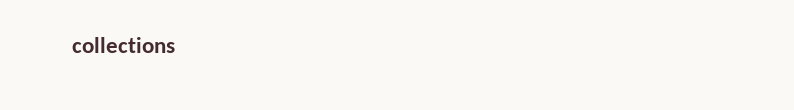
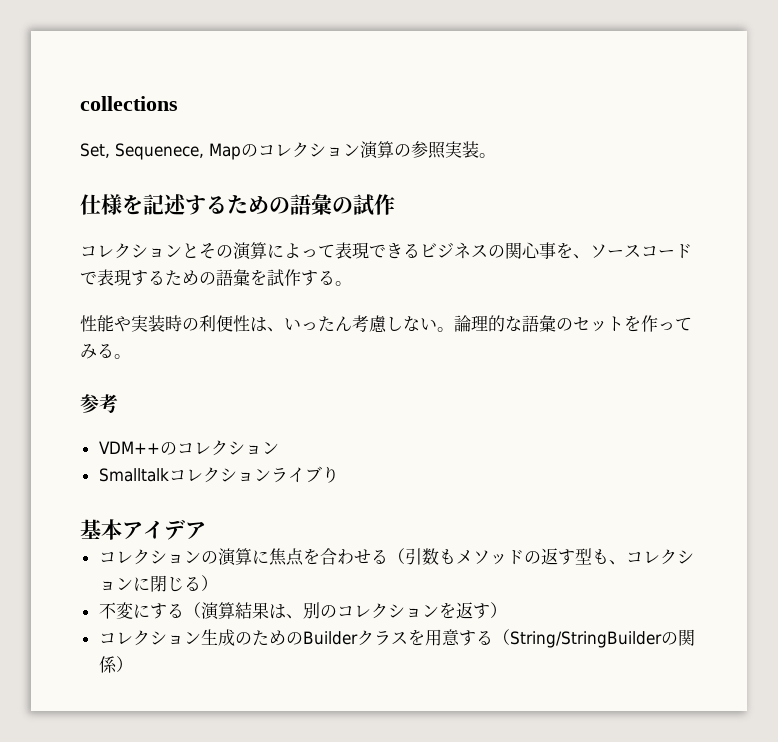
+ Set, Sequenece, Mapのコレクション演算の参照実装。
+ 仕様を記述するための語彙の試作
+ コレクションとその演算によって表現できるビジネスの関心事を、ソースコードで表現するための語彙を試作する。
+ 性能や実装時の利便性は、いったん考慮しない。論理的な語彙のセットを作ってみる。
+ 参考
+ VDM++のコレクション
+ Smalltalkコレクションライブり
+ 基本アイデア
+ コレクションの演算に焦点を合わせる（引数もメソッドの返す型も、コレクションに閉じる）
+ 不変にする（演算結果は、別のコレクションを返す）
+ コレクション生成のためのBuilderクラスを用意する（String/StringBuilderの関係）

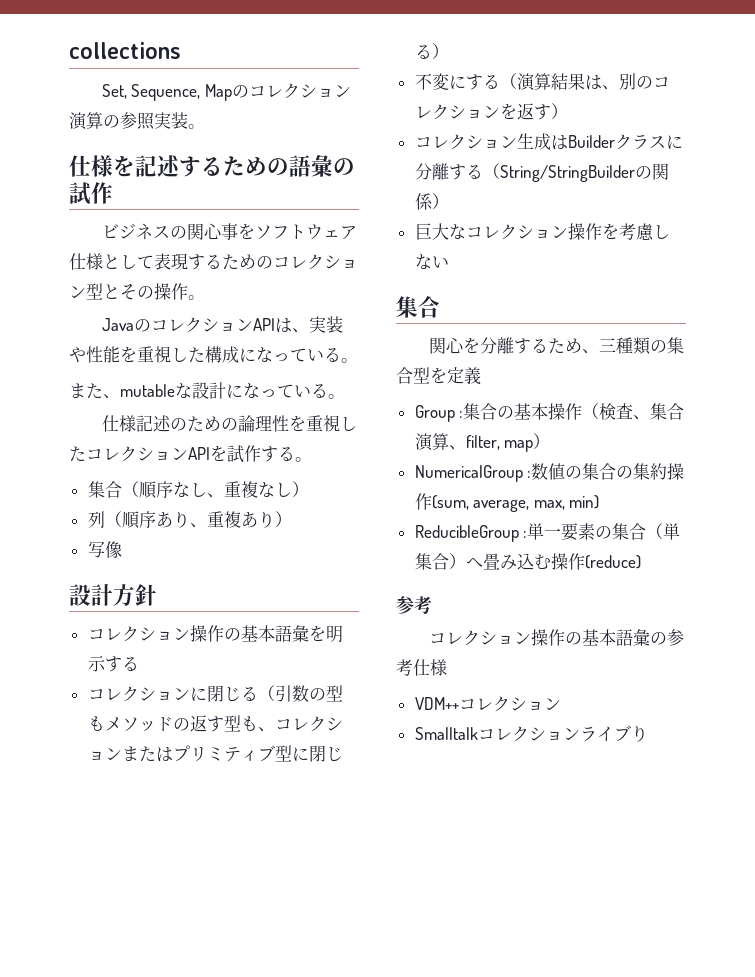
- Set, Sequenece, Mapのコレクション演算の参照実装。
+ Set, Sequence, Mapのコレクション演算の参照実装。
- コレクションとその演算によって表現できるビジネスの関心事を、ソースコードで表現するための語彙を試作する。
- 性能や実装時の利便性は、いったん考慮しない。論理的な語彙のセットを作ってみる。
- 参考
- VDM++のコレクション
- Smalltalkコレクションライブり
- 基本アイデア
- コレクションの演算に焦点を合わせる（引数もメソッドの返す型も、コレクションに閉じる）
+ ビジネスの関心事をソフトウェア仕様として表現するためのコレクション型とその操作。
+ JavaのコレクションAPIは、実装や性能を重視した構成になっている。
+ また、mutableな設計になっている。
+ 仕様記述のための論理性を重視したコレクションAPIを試作する。
+ 集合（順序なし、重複なし）
+ 列（順序あり、重複あり）
+ 写像
+ 設計方針
+ コレクション操作の基本語彙を明示する
+ コレクションに閉じる（引数の型もメソッドの返す型も、コレクションまたはプリミティブ型に閉じる）
- コレクション生成のためのBuilderクラスを用意する（String/StringBuilderの関係）
+ コレクション生成はBuilderクラスに分離する（String/StringBuilderの関係）
+ 巨大なコレクション操作を考慮しない
+ 集合
+ 関心を分離するため、三種類の集合型を定義
+ Group :集合の基本操作（検査、集合演算、filter, map）
+ NumericalGroup :数値の集合の集約操作(sum, average, max, min)
+ ReducibleGroup :単一要素の集合（単集合）へ畳み込む操作(reduce)
+ 参考
+ コレクション操作の基本語彙の参考仕様
+ VDM++コレクション
+ Smalltalkコレクションライブり

